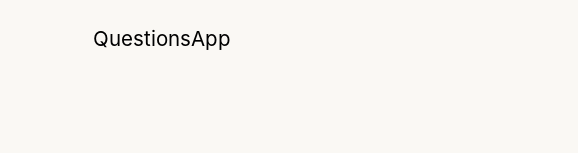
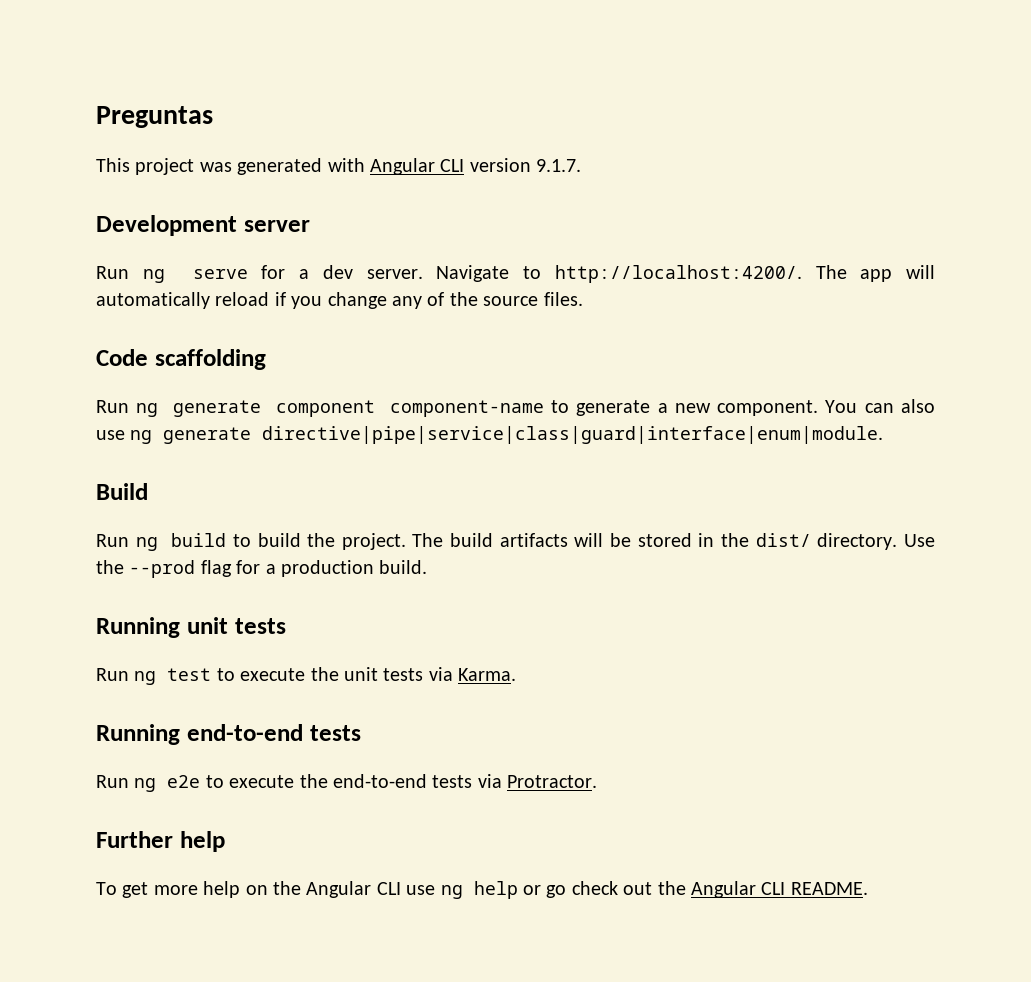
- QuestionsApp
+ Preguntas
+ This project was generated with Angular CLI version 9.1.7.
+ Development server
+ Run ng serve for a dev server. Navigate to http://localhost:4200/. The app will automatically reload if you change any of the source files.
+ Code scaffolding
+ Run ng generate component component-name to generate a new component. You can also use ng generate directive|pipe|service|class|guard|interface|enum|module.
+ Build
+ Run ng build to build the project. The build artifacts will be stored in the dist/ directory. Use the --prod flag for a production build.
+ Running unit tests
+ Run ng test to execute the unit tests via Karma.
+ Running end-to-end tests
+ Run ng e2e to execute the end-to-end tests via Protractor.
+ Further help
+ To get more help on the Angular CLI use ng help or go check out the Angular CLI README.

